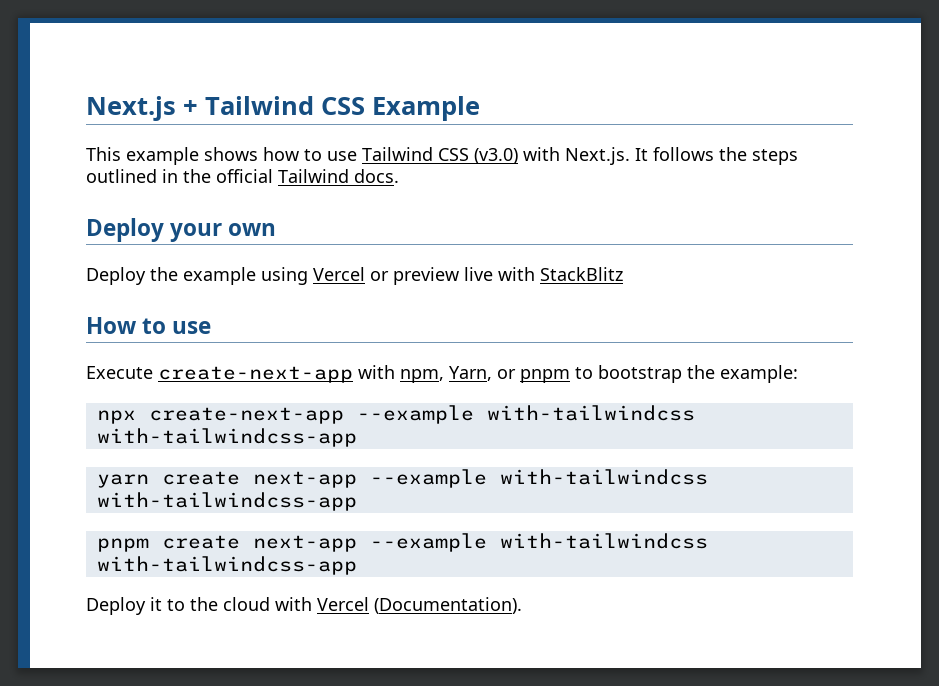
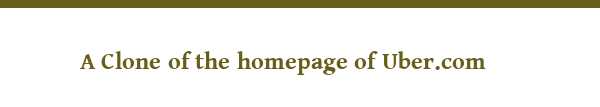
- Next.js + Tailwind CSS Example
- This example shows how to use Tailwind CSS (v3.0) with Next.js. It follows the steps outlined in the official Tailwind docs.
- Deploy your own
- Deploy the example using Vercel or preview live with StackBlitz
- How to use
- Execute create-next-app with npm, Yarn, or pnpm to bootstrap the example:
- npx create-next-app --example with-tailwindcss with-tailwindcss-app
- yarn create next-app --example with-tailwindcss with-tailwindcss-app
- pnpm create next-app --example with-tailwindcss with-tailwindcss-app
- Deploy it to the cloud with Vercel (Documentation).
+ A Clone of the homepage of Uber.com

